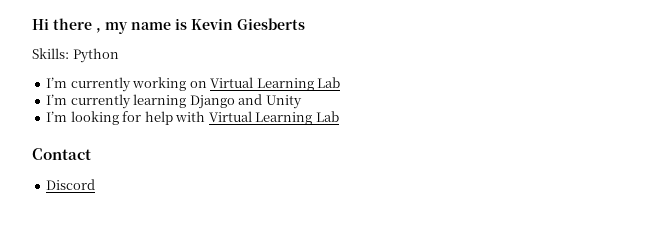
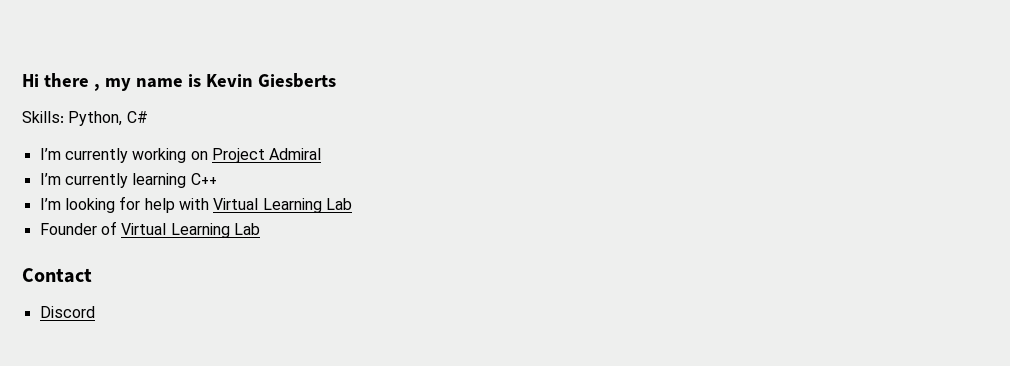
- Skills: Python
+ Skills: Python, C#
- I’m currently working on Virtual Learning Lab
+ I’m currently working on Project Admiral
- I’m currently learning Django and Unity
+ I’m currently learning C++
+ Founder of Virtual Learning Lab

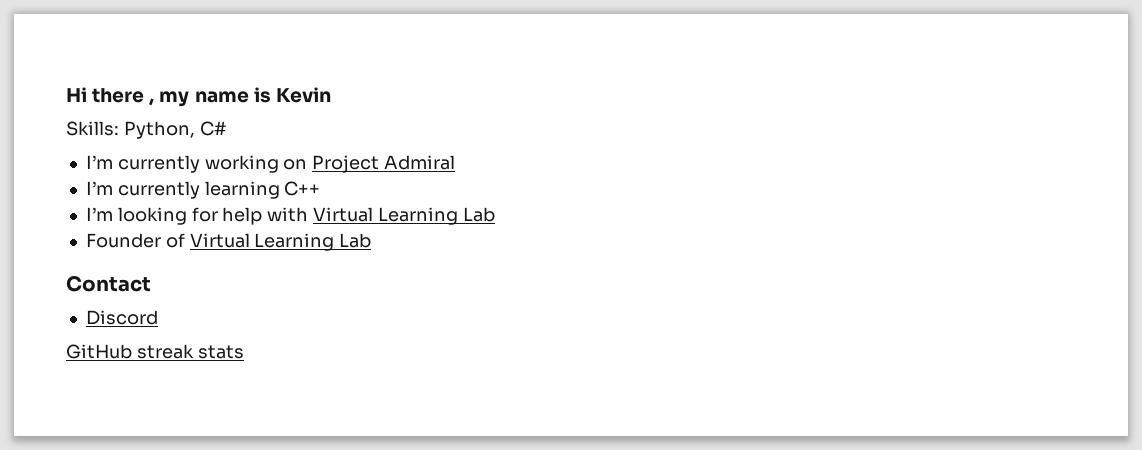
- Hi there , my name is Kevin Giesberts
+ Hi there , my name is Kevin
+ GitHub streak stats

